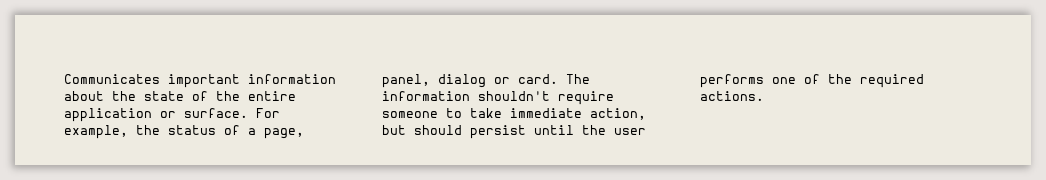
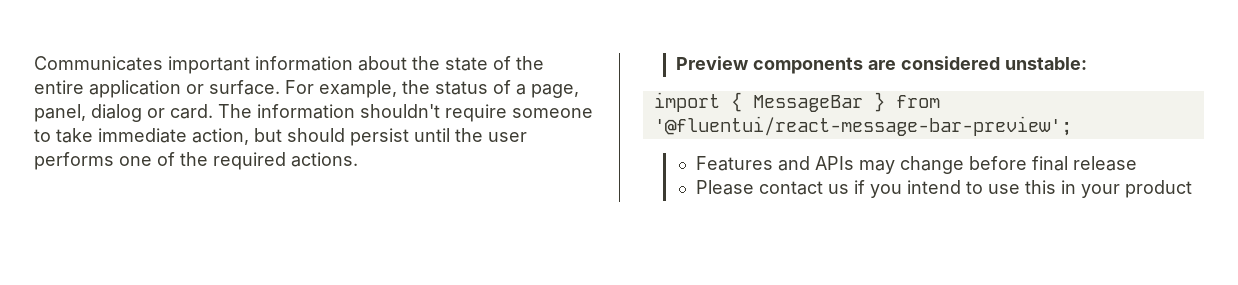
+ Preview components are considered unstable:
+ import { MessageBar } from '@fluentui/react-message-bar-preview';
+ Features and APIs may change before final release
+ Please contact us if you intend to use this in your product

